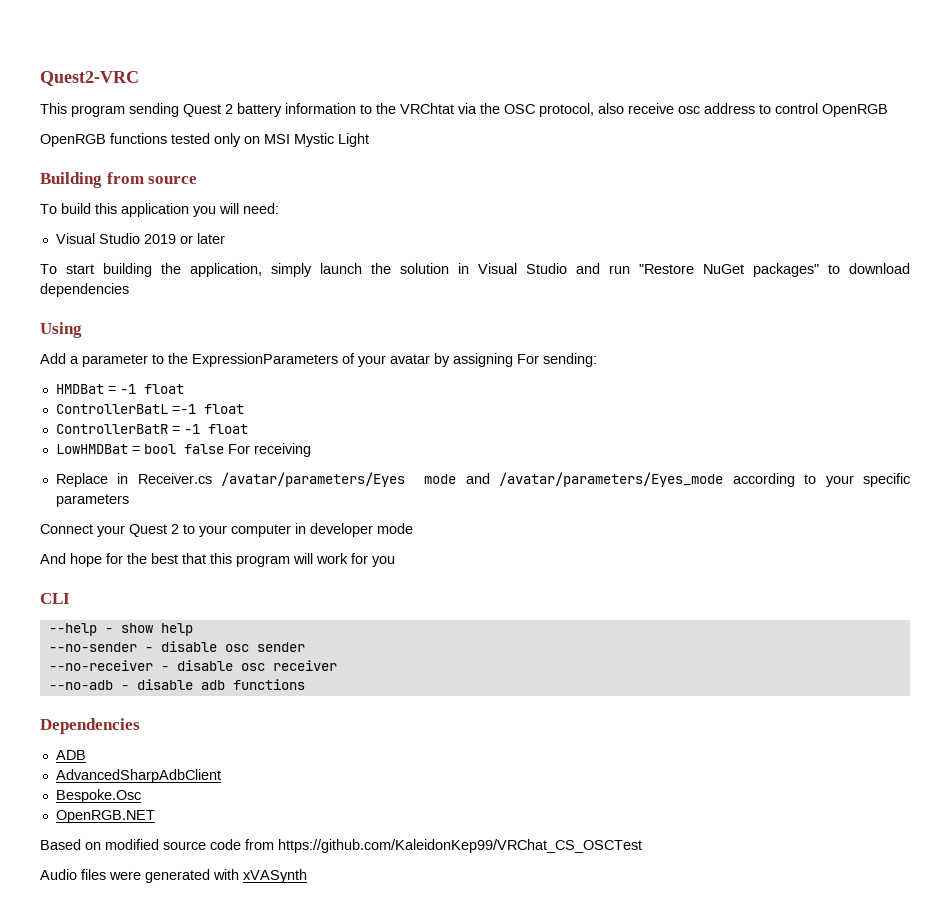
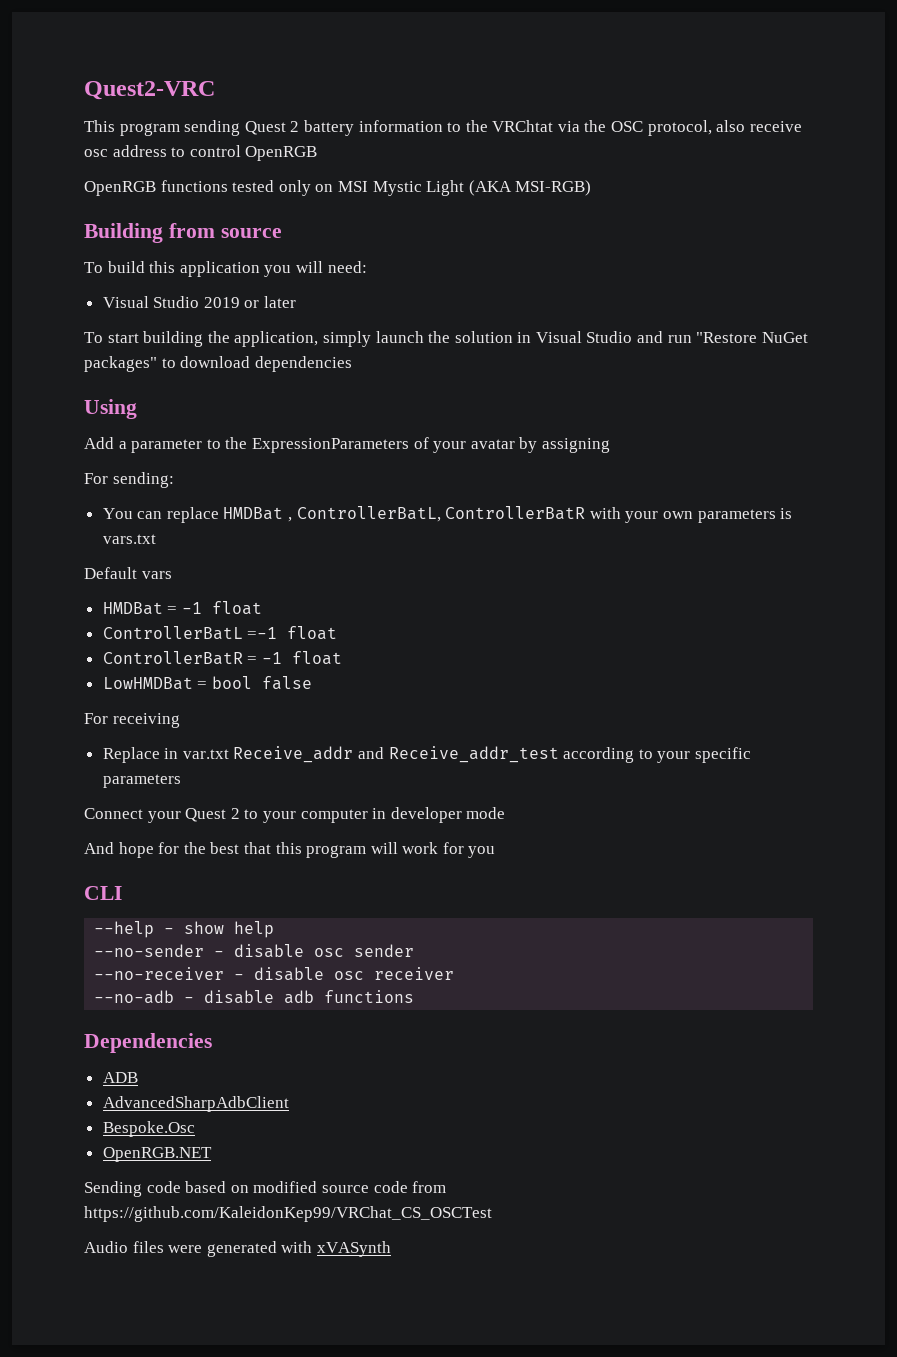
- OpenRGB functions tested only on MSI Mystic Light
+ OpenRGB functions tested only on MSI Mystic Light (AKA MSI-RGB)
- Add a parameter to the ExpressionParameters of your avatar by assigning For sending:
+ Add a parameter to the ExpressionParameters of your avatar by assigning
+ For sending:
+ You can replace HMDBat , ControllerBatL, ControllerBatR with your own parameters is vars.txt
+ Default vars
- LowHMDBat = bool false For receiving
+ LowHMDBat = bool false
+ For receiving
- Replace in Receiver.cs /avatar/parameters/Eyes mode and /avatar/parameters/Eyes_mode according to your specific parameters
+ Replace in var.txt Receive_addr and Receive_addr_test according to your specific parameters
- Based on modified source code from https://github.com/KaleidonKep99/VRChat_CS_OSCTest
+ Sending code based on modified source code from https://github.com/KaleidonKep99/VRChat_CS_OSCTest

